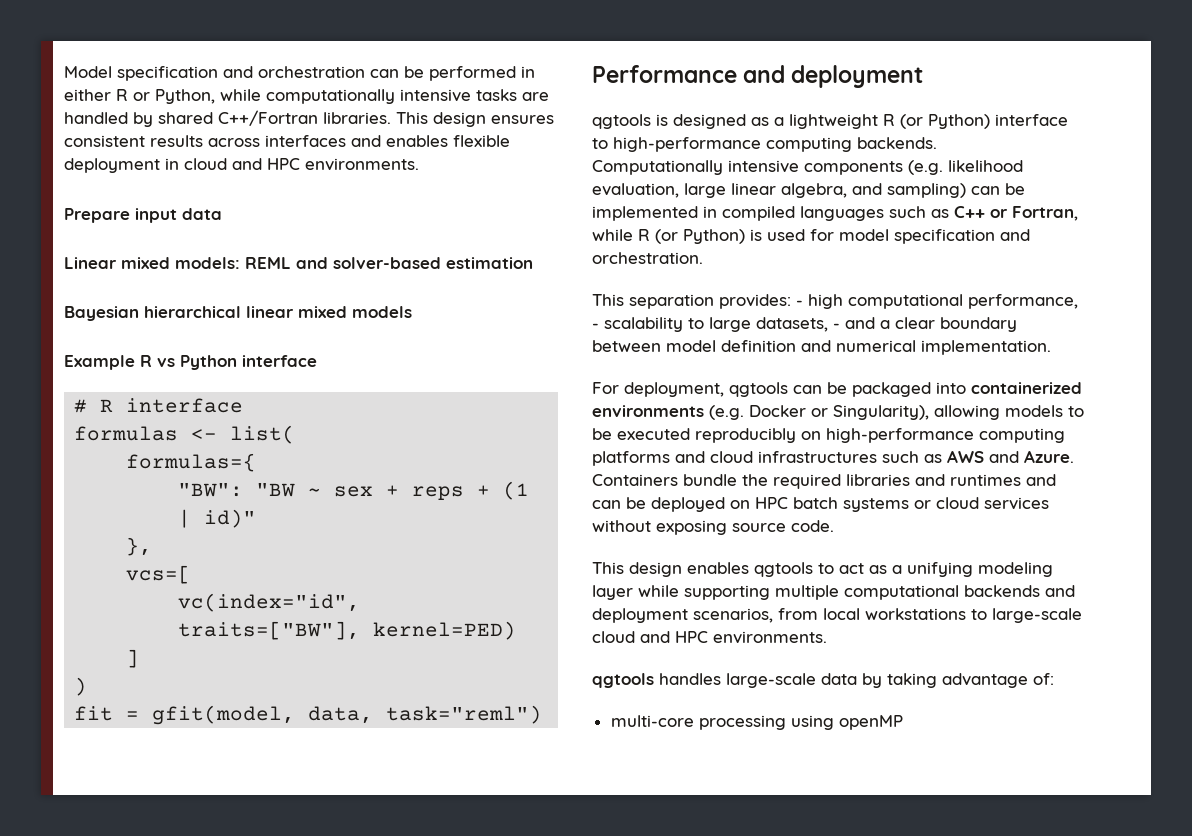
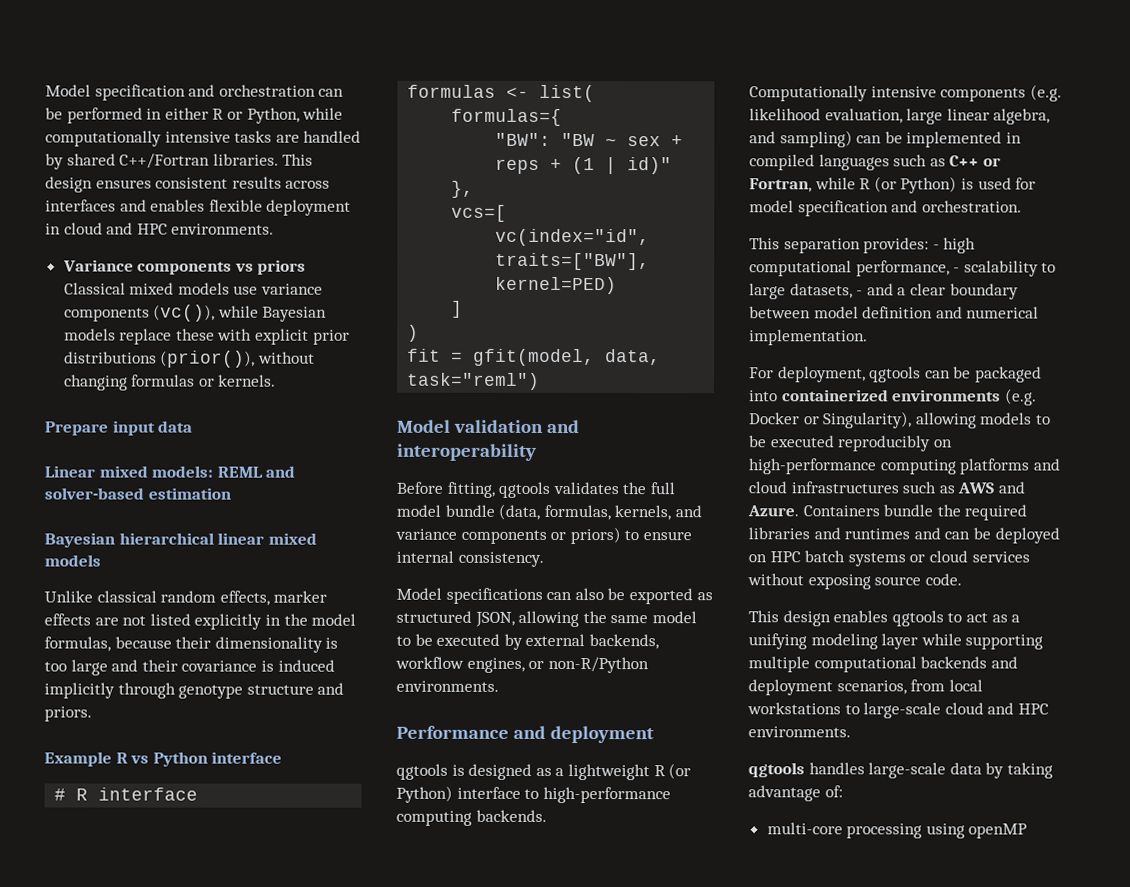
+ Variance components vs priors Classical mixed models use variance components (vc()), while Bayesian models replace these with explicit prior distributions (prior()), without changing formulas or kernels.
+ Unlike classical random effects, marker effects are not listed explicitly in the model formulas, because their dimensionality is too large and their covariance is induced implicitly through genotype structure and priors.
+ Model validation and interoperability
+ Before fitting, qgtools validates the full model bundle (data, formulas, kernels, and variance components or priors) to ensure internal consistency.
+ Model specifications can also be exported as structured JSON, allowing the same model to be executed by external backends, workflow engines, or non-R/Python environments.

